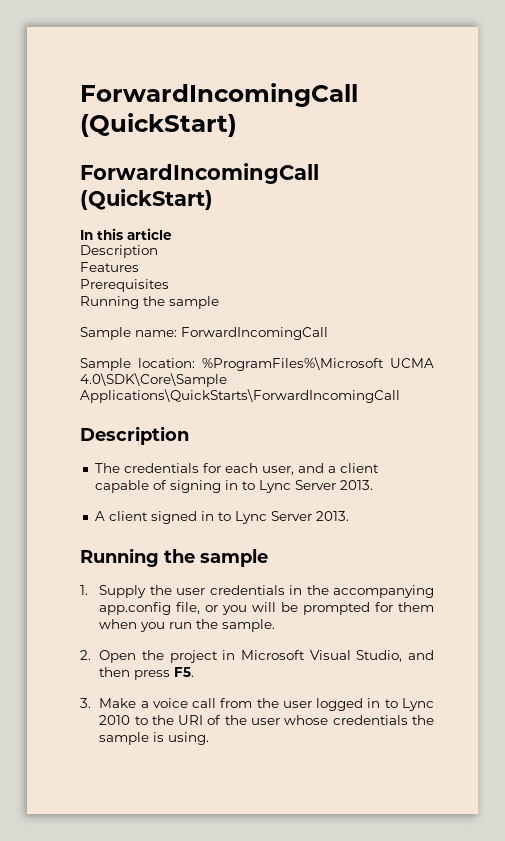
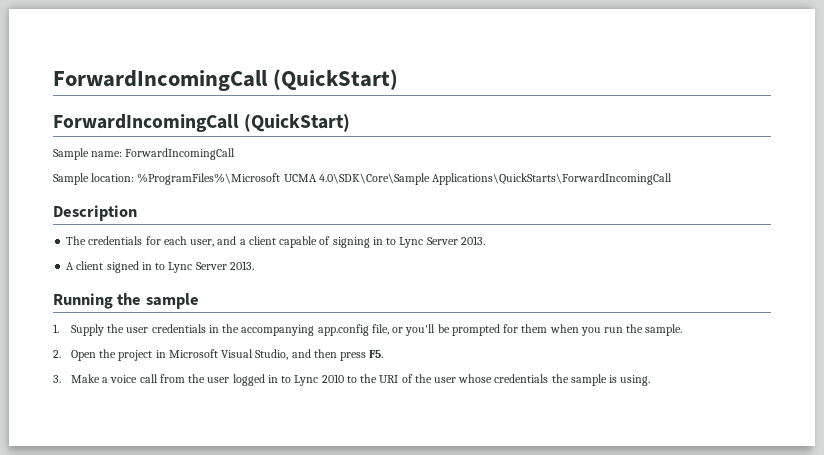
- In this article
- Description
- Features
- Prerequisites
- Running the sample
- 1. Supply the user credentials in the accompanying app.config file, or you will be prompted for them when you run the sample.
+ 1. Supply the user credentials in the accompanying app.config file, or you'll be prompted for them when you run the sample.

